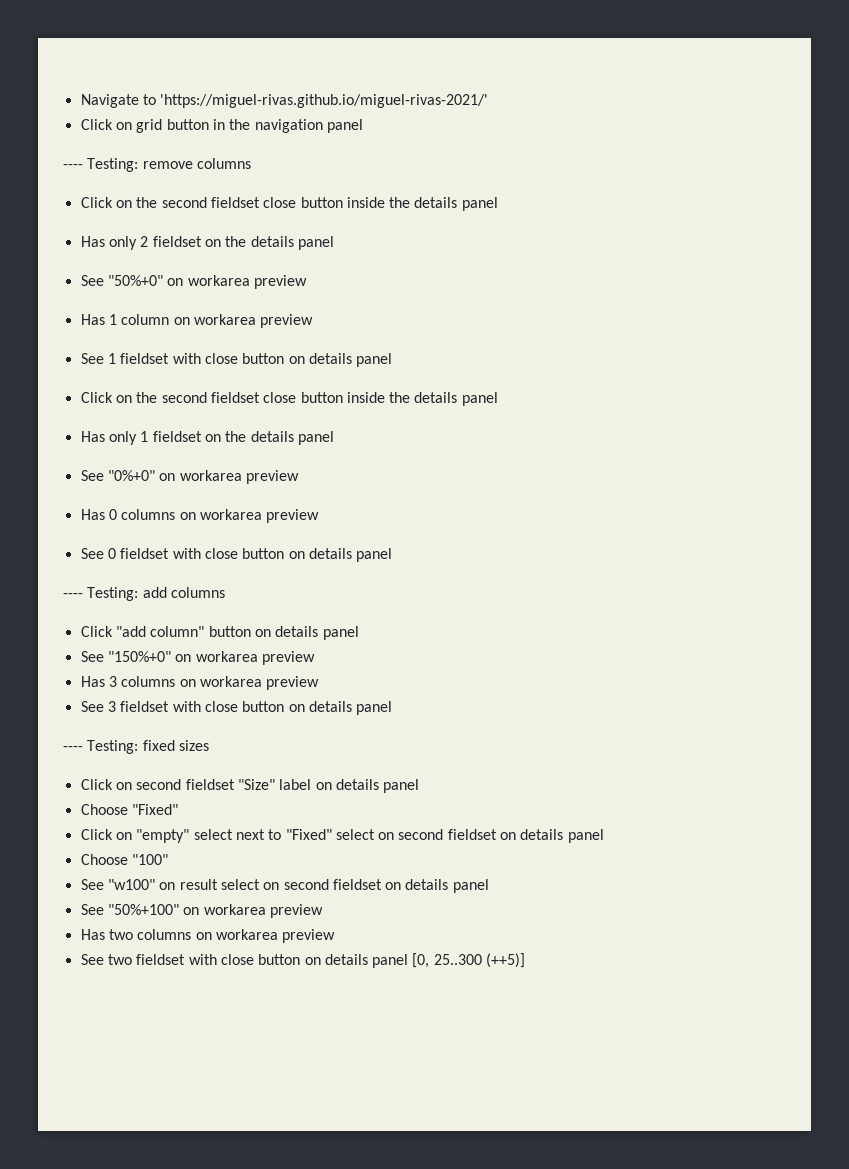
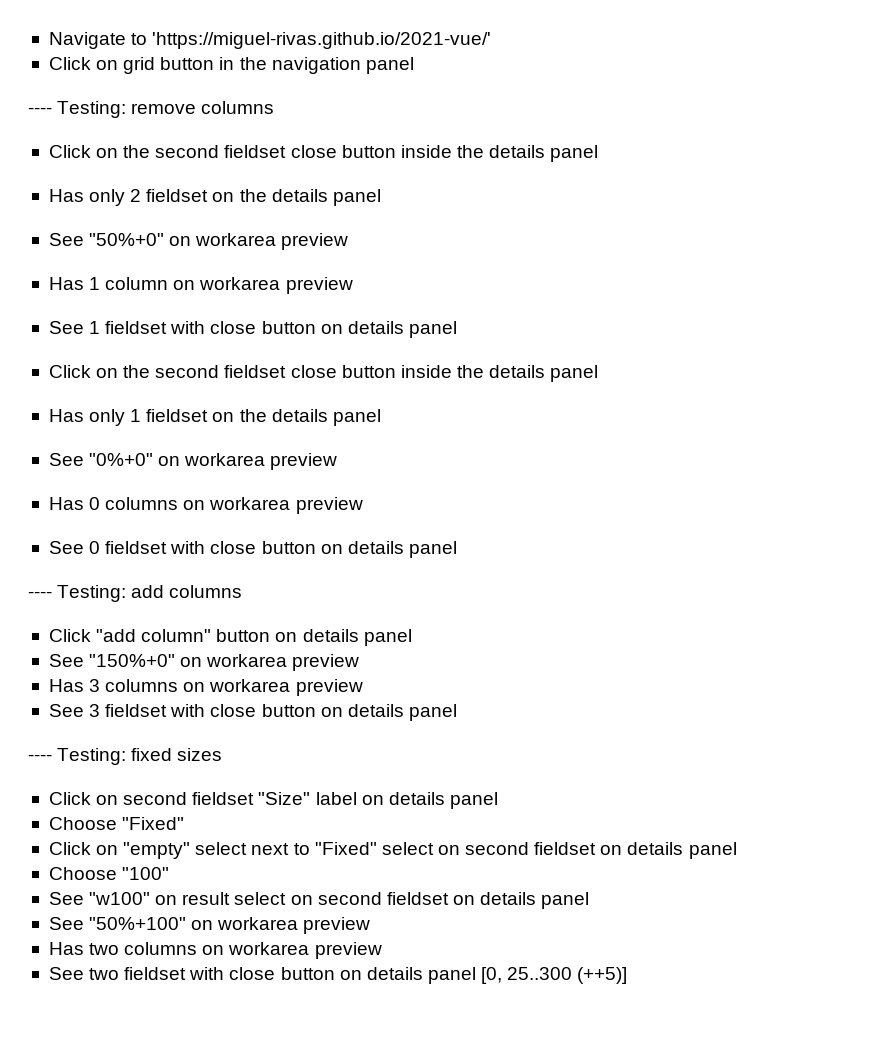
- Navigate to 'https://miguel-rivas.github.io/miguel-rivas-2021/'
+ Navigate to 'https://miguel-rivas.github.io/2021-vue/'

